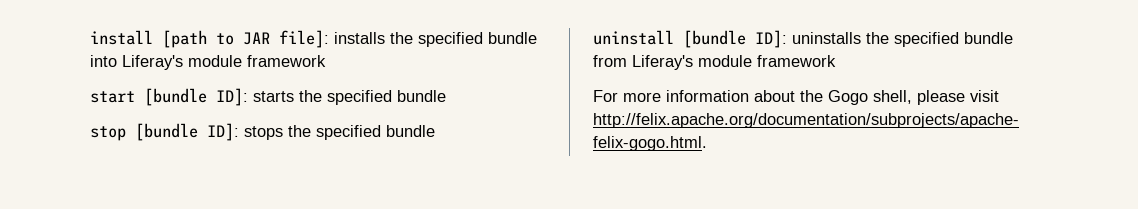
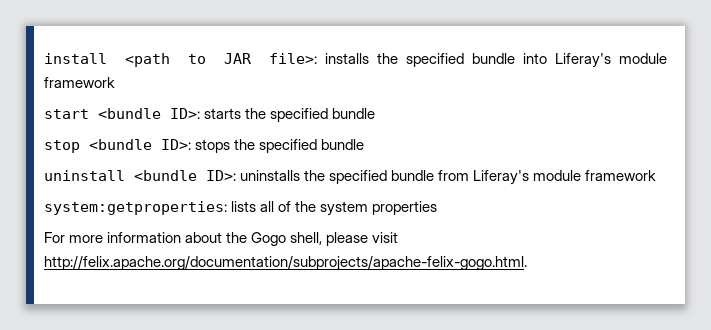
- install [path to JAR file]: installs the specified bundle into Liferay's module framework
+ install <path to JAR file>: installs the specified bundle into Liferay's module framework
- start [bundle ID]: starts the specified bundle
+ start <bundle ID>: starts the specified bundle
- stop [bundle ID]: stops the specified bundle
+ stop <bundle ID>: stops the specified bundle
- uninstall [bundle ID]: uninstalls the specified bundle from Liferay's module framework
+ uninstall <bundle ID>: uninstalls the specified bundle from Liferay's module framework
+ system:getproperties: lists all of the system properties

